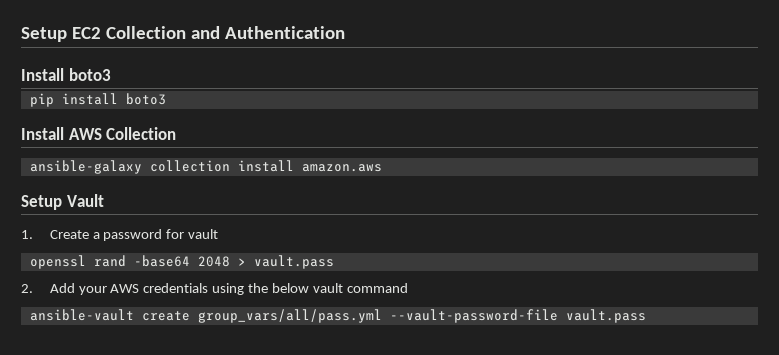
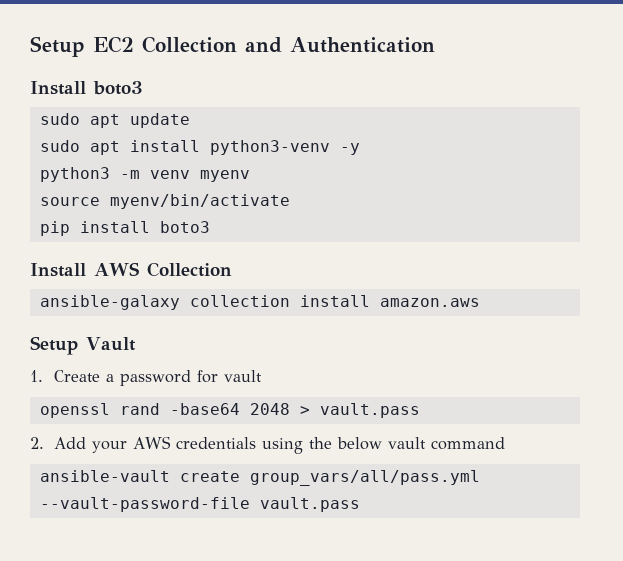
+ sudo apt update
+ sudo apt install python3-venv -y
+ python3 -m venv myenv
+ source myenv/bin/activate

